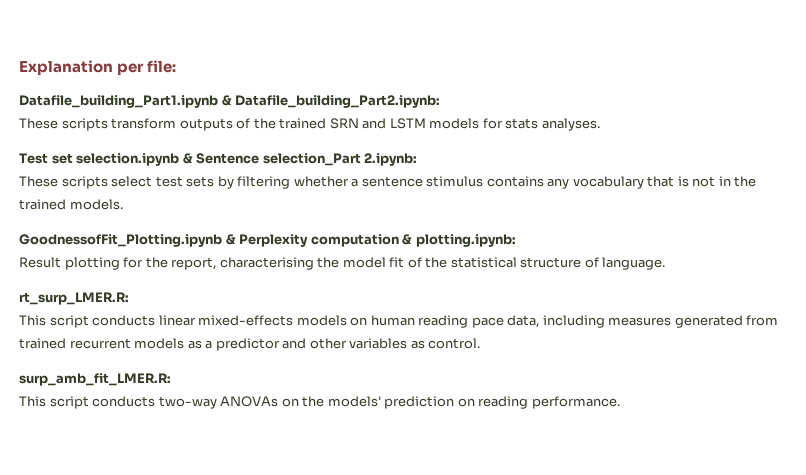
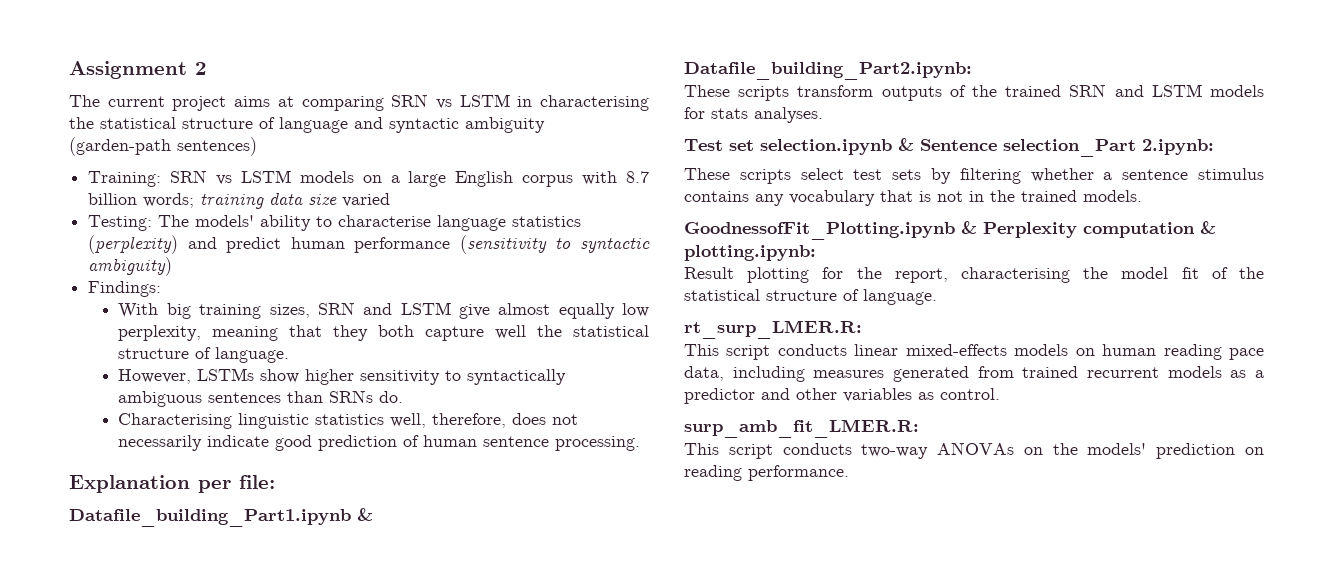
+ Assignment 2
+ The current project aims at comparing SRN vs LSTM in characterising the statistical structure of language and syntactic ambiguity (garden-path sentences)
+ Training: SRN vs LSTM models on a large English corpus with 8.7 billion words; training data size varied
+ Testing: The models' ability to characterise language statistics (perplexity) and predict human performance (sensitivity to syntactic ambiguity)
+ Findings:
+ With big training sizes, SRN and LSTM give almost equally low perplexity, meaning that they both capture well the statistical structure of language.
+ However, LSTMs show higher sensitivity to syntactically ambiguous sentences than SRNs do.
+ Characterising linguistic statistics well, therefore, does not necessarily indicate good prediction of human sentence processing.

